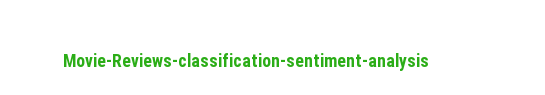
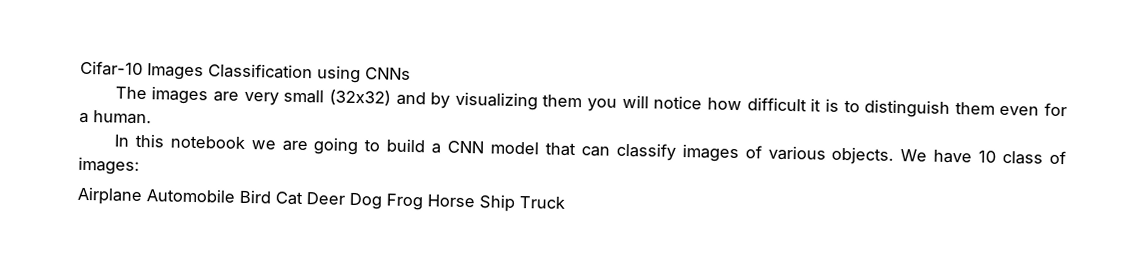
- Movie-Reviews-classification-sentiment-analysis
+ Cifar-10 Images Classification using CNNs
+ The images are very small (32x32) and by visualizing them you will notice how difficult it is to distinguish them even for a human.
+ In this notebook we are going to build a CNN model that can classify images of various objects. We have 10 class of images:
+ Airplane Automobile Bird Cat Deer Dog Frog Horse Ship Truck

